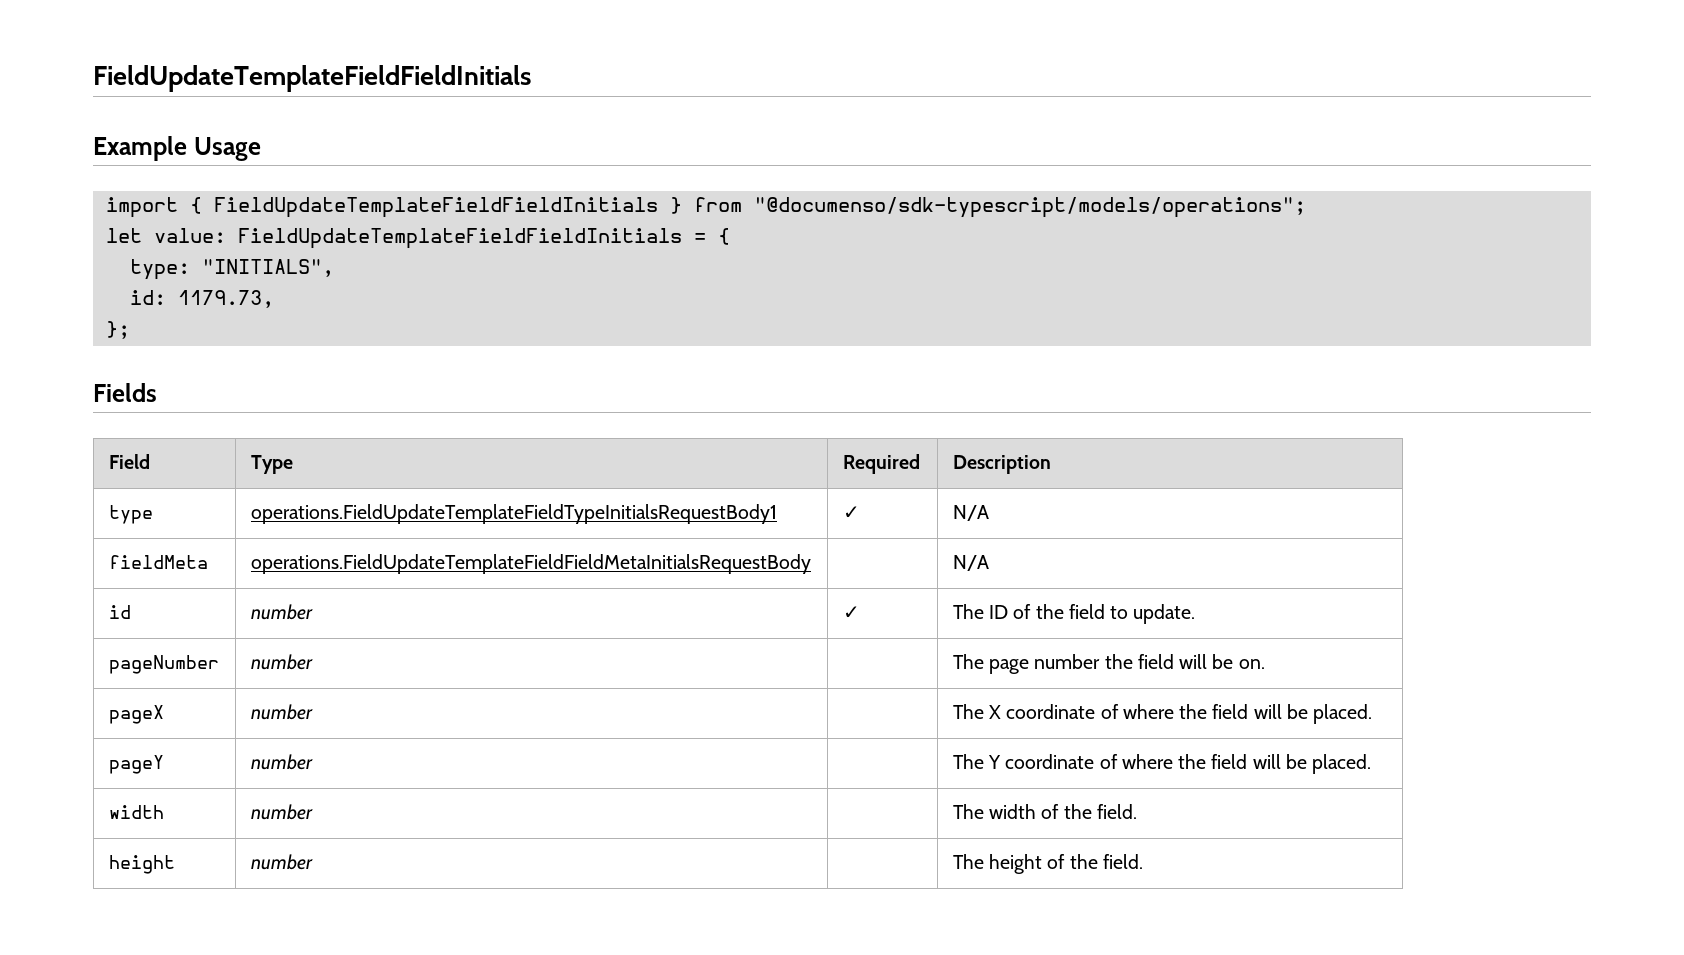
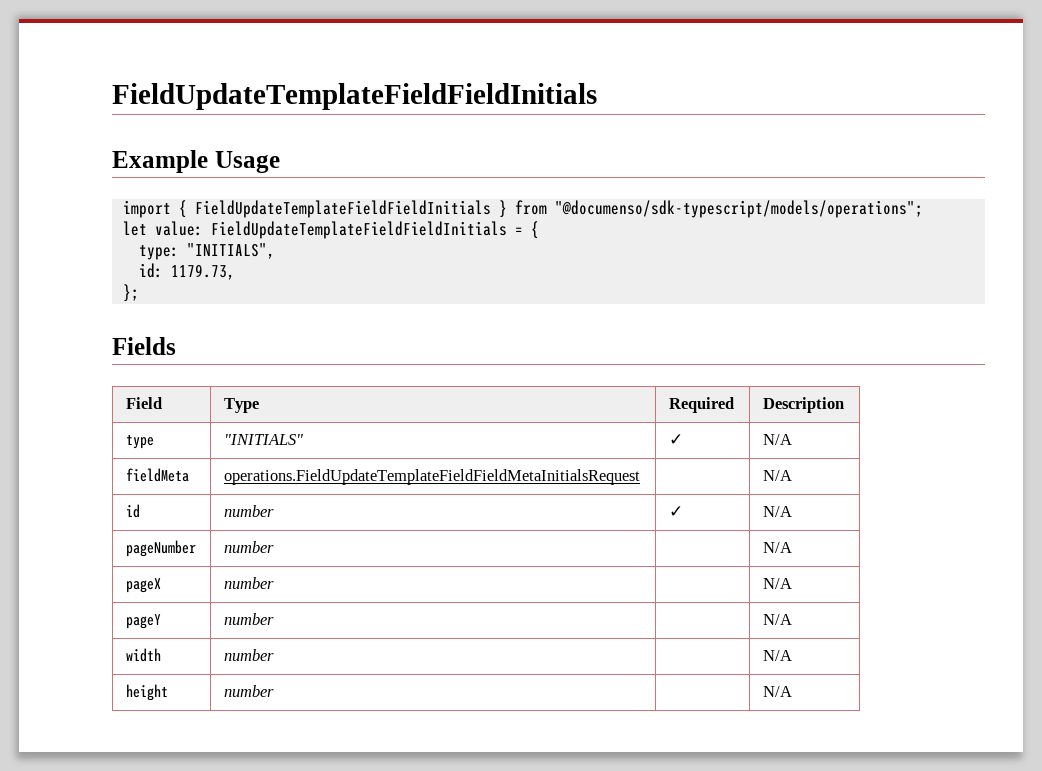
- type | operations.FieldUpdateTemplateFieldTypeInitialsRequestBody1 | ✓ | N/A
+ type | "INITIALS" | ✓ | N/A
- fieldMeta | operations.FieldUpdateTemplateFieldFieldMetaInitialsRequestBody | | N/A
+ fieldMeta | operations.FieldUpdateTemplateFieldFieldMetaInitialsRequest | | N/A
- id | number | ✓ | The ID of the field to update.
- pageNumber | number | | The page number the field will be on.
- pageX | number | | The X coordinate of where the field will be placed.
- pageY | number | | The Y coordinate of where the field will be placed.
- width | number | | The width of the field.
- height | number | | The height of the field.
+ id | number | ✓ | N/A
+ pageNumber | number | | N/A
+ pageX | number | | N/A
+ pageY | number | | N/A
+ width | number | | N/A
+ height | number | | N/A

